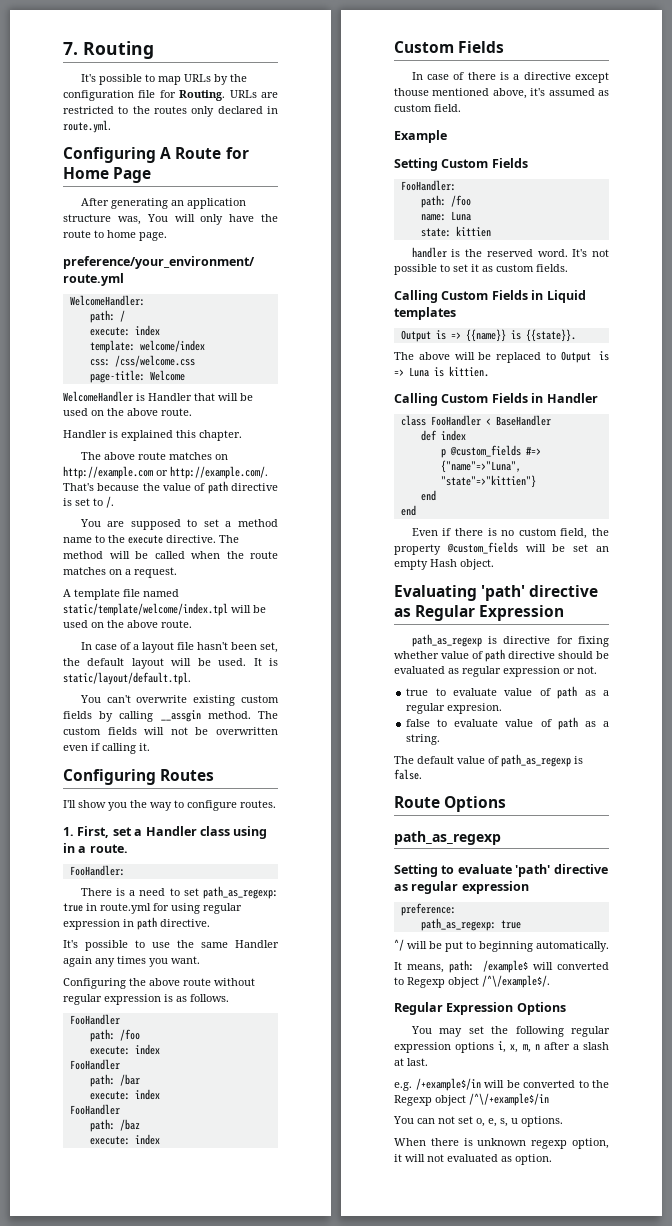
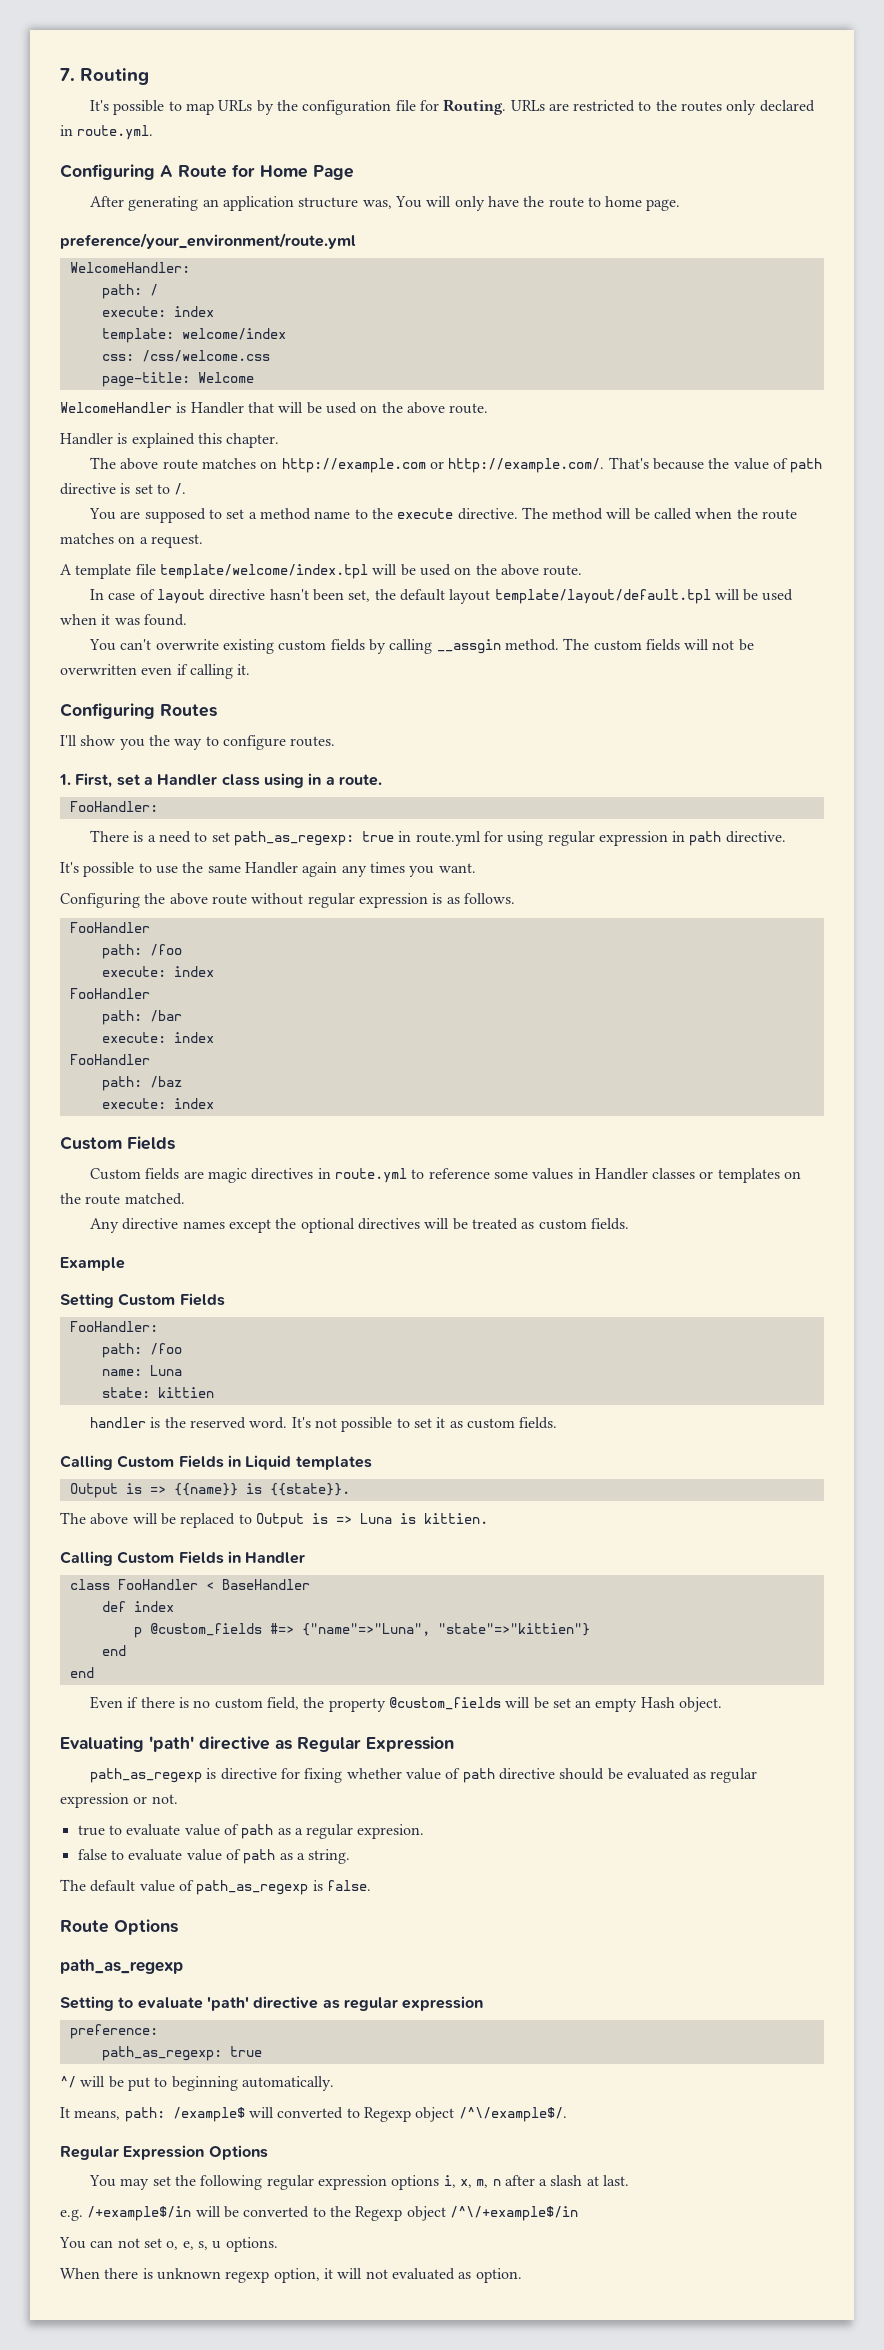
- A template file named static/template/welcome/index.tpl will be used on the above route.
+ A template file template/welcome/index.tpl will be used on the above route.
- In case of a layout file hasn't been set, the default layout will be used. It is static/layout/default.tpl.
+ In case of layout directive hasn't been set, the default layout template/layout/default.tpl will be used when it was found.
- In case of there is a directive except thouse mentioned above, it's assumed as custom field.
+ Custom fields are magic directives in route.yml to reference some values in Handler classes or templates on the route matched.
+ Any directive names except the optional directives will be treated as custom fields.

